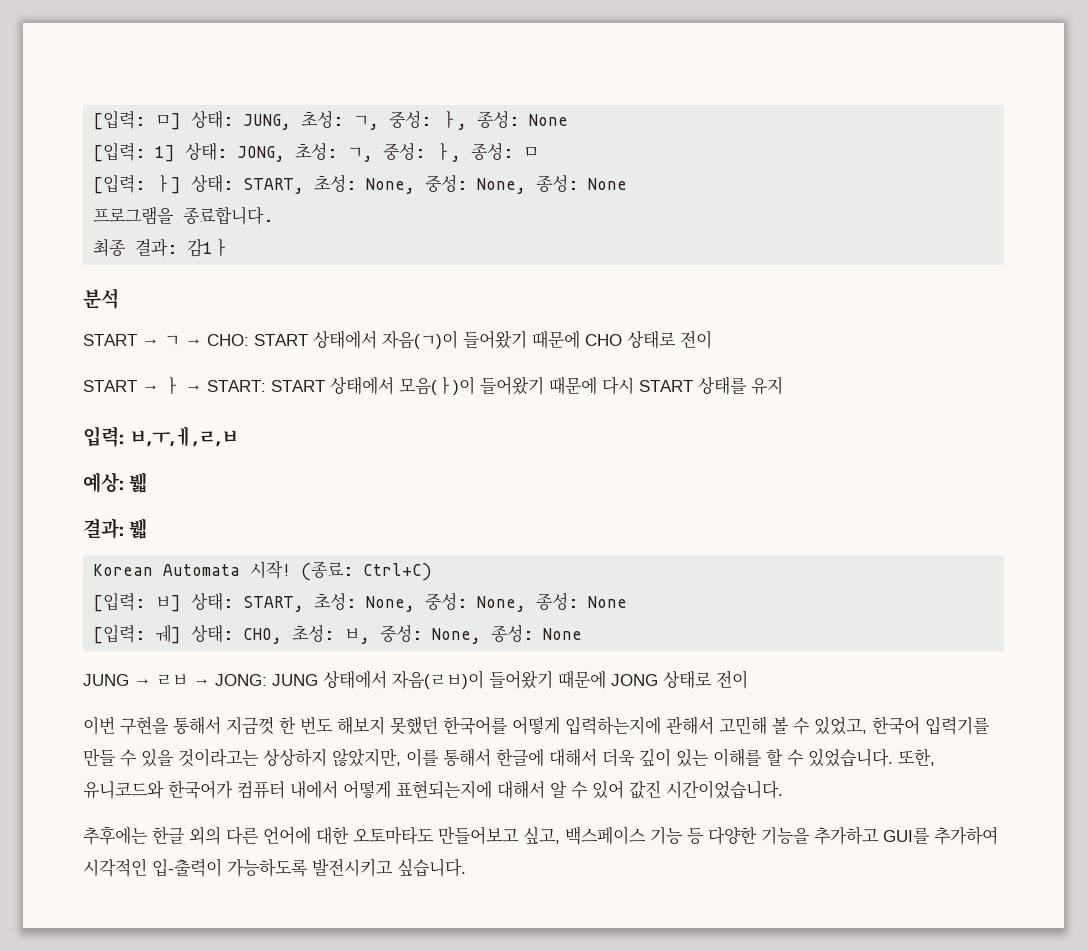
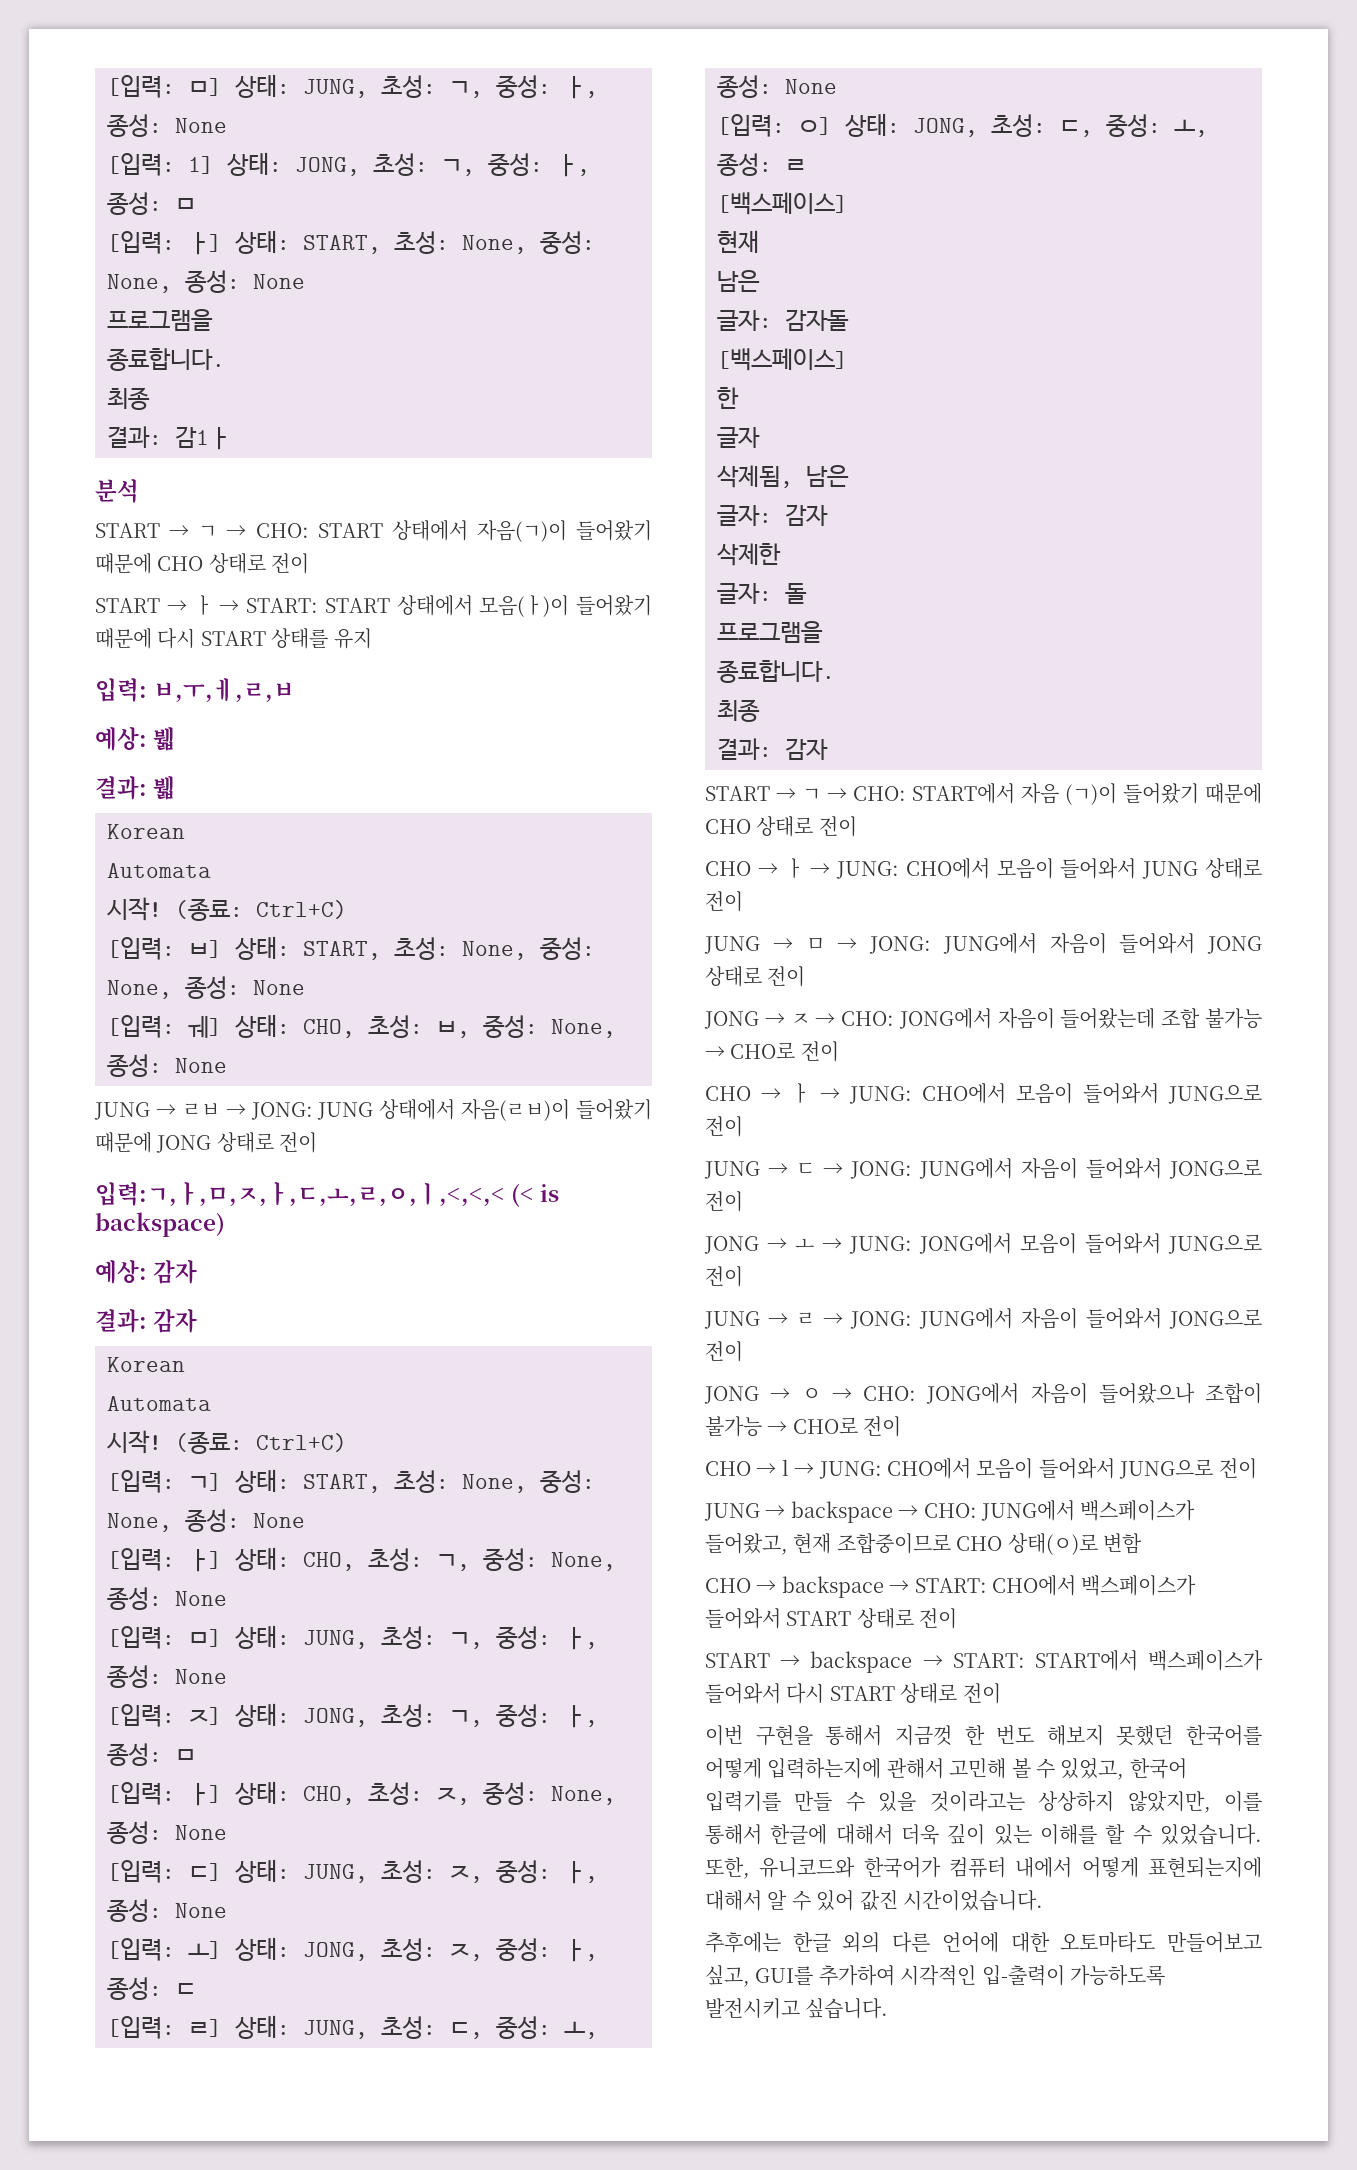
  [입력: ㅏ] 상태: START, 초성: None, 중성: None, 종성: None
- 프로그램을 종료합니다.
- 최종 결과: 감1ㅏ
+ 프로그램을
+ 종료합니다.
+ 최종
+ 결과: 감1ㅏ
  결과: 뷃
- Korean Automata 시작!
+ Korean
+ Automata
+ 시작!
+ 입력:ㄱ,ㅏ,ㅁ,ㅈ,ㅏ,ㄷ,ㅗ,ㄹ,ㅇ,ㅣ,<,<,< (< is backspace)
+ 예상: 감자
+ 결과: 감자
+ Korean
+ Automata
+ 시작! (종료: Ctrl+C)
+ [입력: ㄱ] 상태: START, 초성: None, 중성: None, 종성: None
+ [입력: ㅏ] 상태: CHO, 초성: ㄱ, 중성: None, 종성: None
+ [입력: ㅁ] 상태: JUNG, 초성: ㄱ, 중성: ㅏ, 종성: None
+ [입력: ㅈ] 상태: JONG, 초성: ㄱ, 중성: ㅏ, 종성: ㅁ
+ [입력: ㅏ] 상태: CHO, 초성: ㅈ, 중성: None, 종성: None
+ [입력: ㄷ] 상태: JUNG, 초성: ㅈ, 중성: ㅏ, 종성: None
+ [입력: ㅗ] 상태: JONG, 초성: ㅈ, 중성: ㅏ, 종성: ㄷ
+ [입력: ㄹ] 상태: JUNG, 초성: ㄷ, 중성: ㅗ, 종성: None
+ [입력: ㅇ] 상태: JONG, 초성: ㄷ, 중성: ㅗ, 종성: ㄹ
+ [백스페이스]
+ 현재
+ 남은
+ 글자: 감자돌
+ [백스페이스]
+ 한
+ 글자
+ 삭제됨, 남은
+ 글자: 감자
+ 삭제한
+ 글자: 돌
+ 프로그램을
+ 종료합니다.
+ 최종
+ 결과: 감자
+ START → ㄱ → CHO: START에서 자음 (ㄱ)이 들어왔기 때문에 CHO 상태로 전이
+ CHO → ㅏ → JUNG: CHO에서 모음이 들어와서 JUNG 상태로 전이
+ JUNG → ㅁ → JONG: JUNG에서 자음이 들어와서 JONG 상태로 전이
+ JONG → ㅈ → CHO: JONG에서 자음이 들어왔는데 조합 불가능 → CHO로 전이
+ CHO → ㅏ → JUNG: CHO에서 모음이 들어와서 JUNG으로 전이
+ JUNG → ㄷ → JONG: JUNG에서 자음이 들어와서 JONG으로 전이
+ JONG → ㅗ → JUNG: JONG에서 모음이 들어와서 JUNG으로 전이
+ JUNG → ㄹ → JONG: JUNG에서 자음이 들어와서 JONG으로 전이
+ JONG → ㅇ → CHO: JONG에서 자음이 들어왔으나 조합이 불가능 → CHO로 전이
+ CHO → l → JUNG: CHO에서 모음이 들어와서 JUNG으로 전이
+ JUNG → backspace → CHO: JUNG에서 백스페이스가 들어왔고, 현재 조합중이므로 CHO 상태(ㅇ)로 변함
+ CHO → backspace → START: CHO에서 백스페이스가 들어와서 START 상태로 전이
+ START → backspace → START: START에서 백스페이스가 들어와서 다시 START 상태로 전이
- 추후에는 한글 외의 다른 언어에 대한 오토마타도 만들어보고 싶고, 백스페이스 기능 등 다양한 기능을 추가하고 GUI를 추가하여 시각적인 입-출력이 가능하도록 발전시키고 싶습니다.
+ 추후에는 한글 외의 다른 언어에 대한 오토마타도 만들어보고 싶고, GUI를 추가하여 시각적인 입-출력이 가능하도록 발전시키고 싶습니다.

